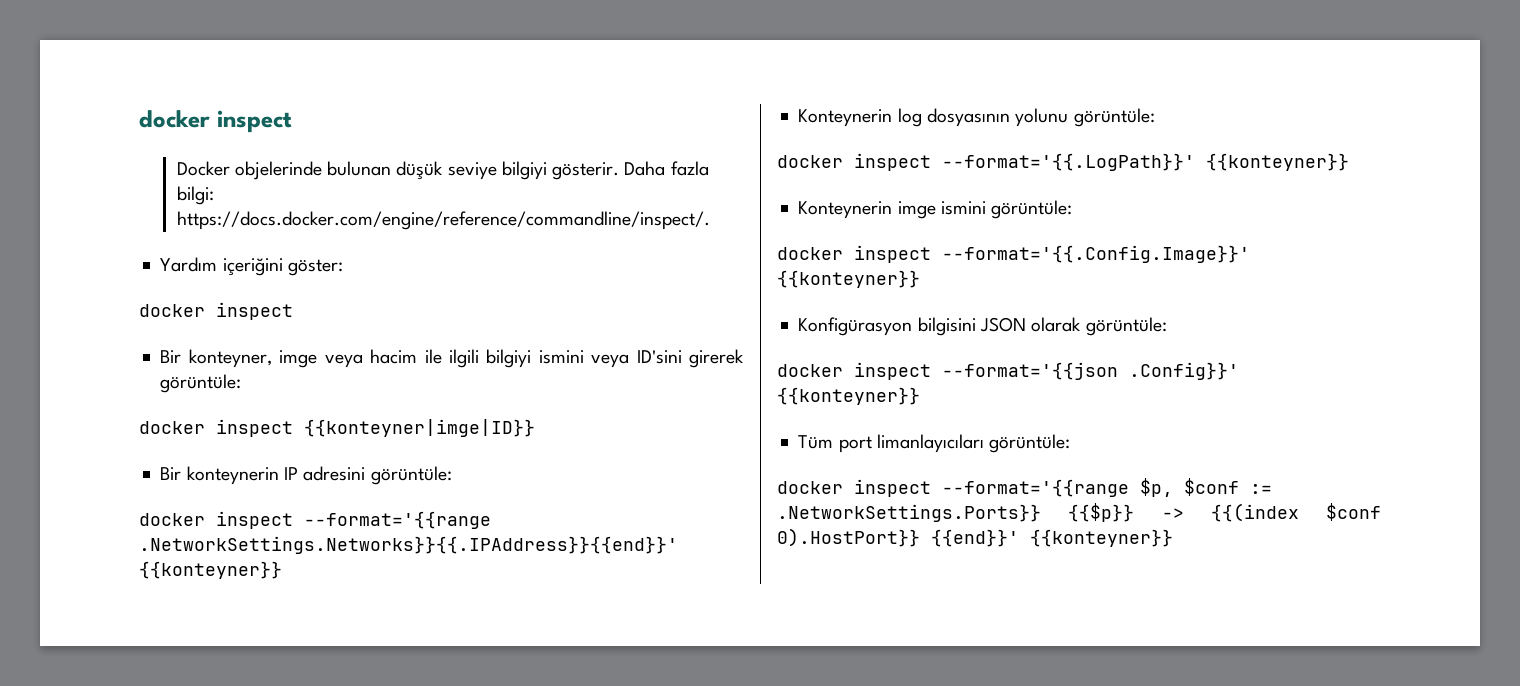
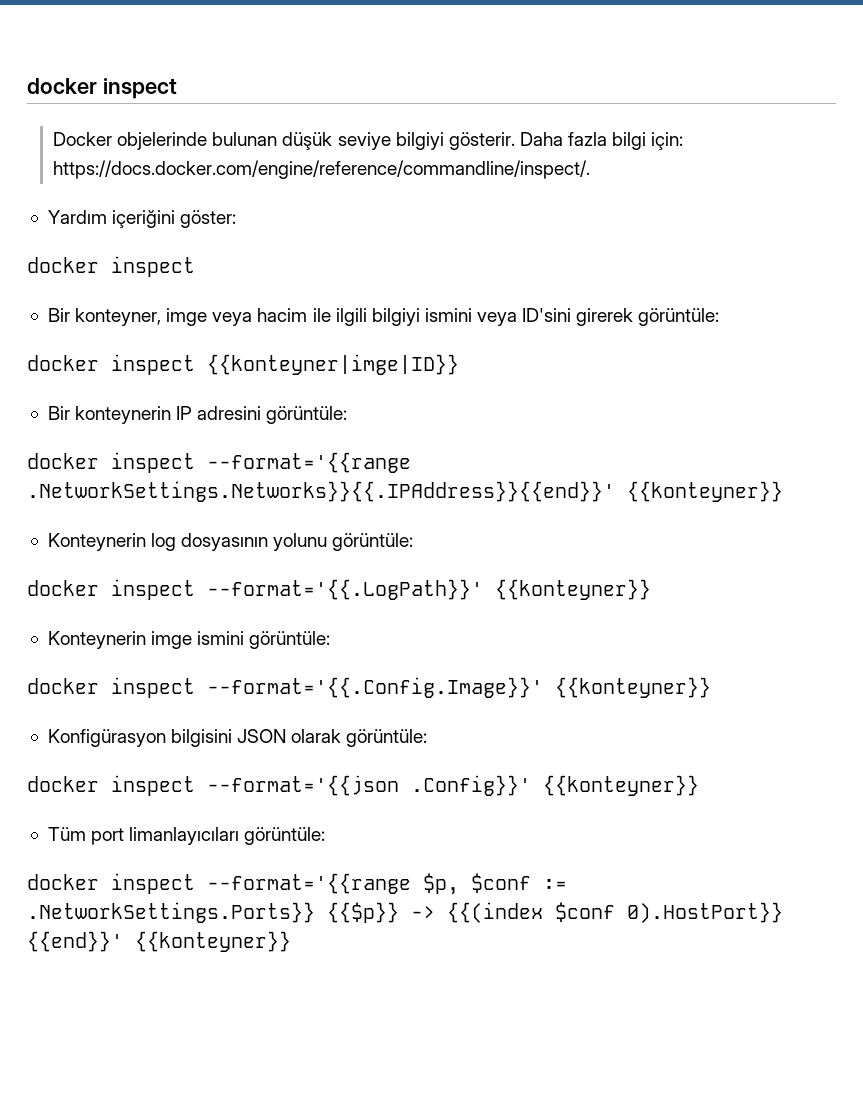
- Daha fazla bilgi: https://docs.docker.com/engine/reference/commandline/inspect/.
+ Daha fazla bilgi için: https://docs.docker.com/engine/reference/commandline/inspect/.

